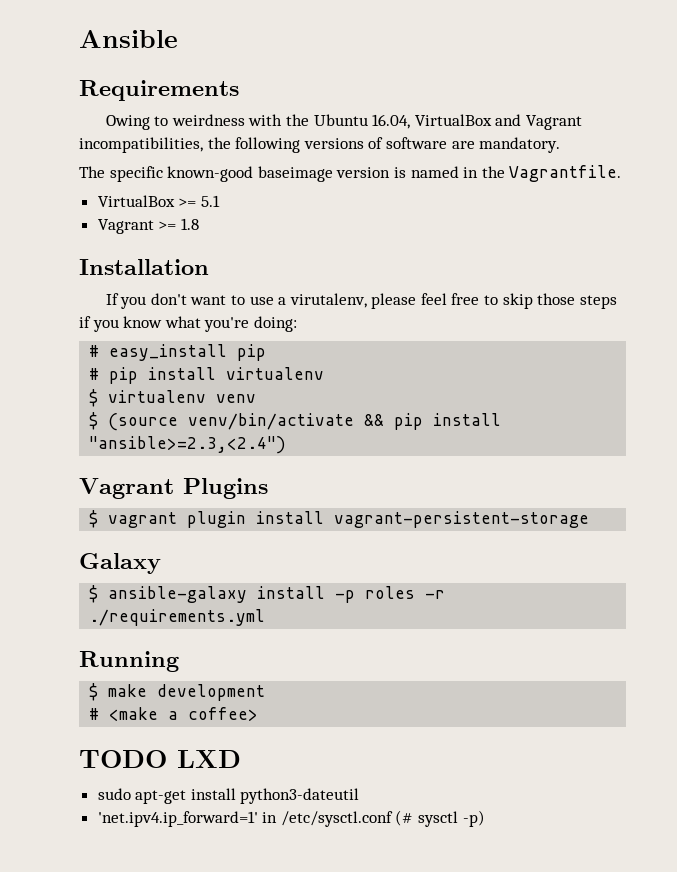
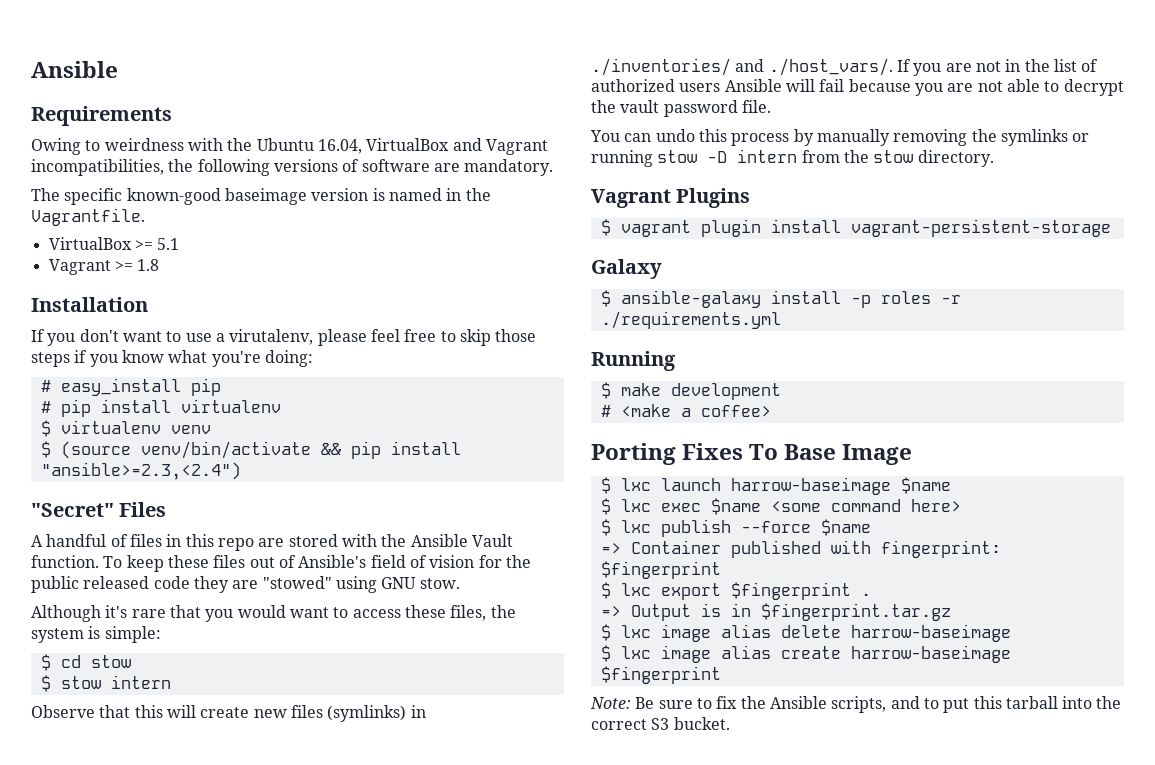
+ "Secret" Files
+ A handful of files in this repo are stored with the Ansible Vault function. To keep these files out of Ansible's field of vision for the public released code they are "stowed" using GNU stow.
+ Although it's rare that you would want to access these files, the system is simple:
+ $ cd stow
+ $ stow intern
+ Observe that this will create new files (symlinks) in ./inventories/ and ./host_vars/. If you are not in the list of authorized users Ansible will fail because you are not able to decrypt the vault password file.
+ You can undo this process by manually removing the symlinks or running stow -D intern from the stow directory.
- TODO LXD
- sudo apt-get install python3-dateutil
- 'net.ipv4.ip_forward=1' in /etc/sysctl.conf (# sysctl -p)
+ Porting Fixes To Base Image
+ $ lxc launch harrow-baseimage $name
+ $ lxc exec $name <some command here>
+ $ lxc publish --force $name
+ => Container published with fingerprint: $fingerprint
+ $ lxc export $fingerprint .
+ => Output is in $fingerprint.tar.gz
+ $ lxc image alias delete harrow-baseimage
+ $ lxc image alias create harrow-baseimage $fingerprint
+ Note: Be sure to fix the Ansible scripts, and to put this tarball into the correct S3 bucket.

